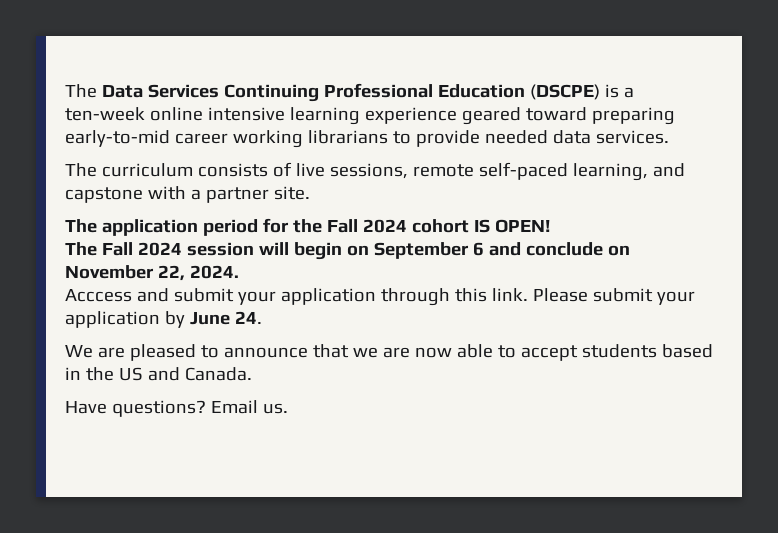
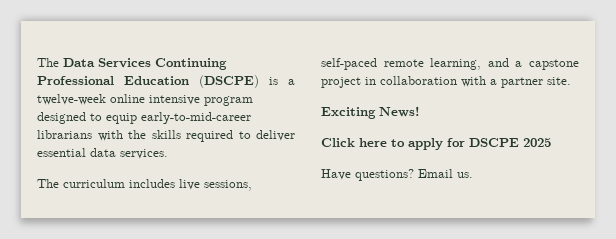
- The Data Services Continuing Professional Education (DSCPE) is a ten-week online intensive learning experience geared toward preparing early-to-mid career working librarians to provide needed data services.
- The curriculum consists of live sessions, remote self-paced learning, and capstone with a partner site.
- The application period for the Fall 2024 cohort IS OPEN!
- The Fall 2024 session will begin on September 6 and conclude on November 22, 2024.
- Acccess and submit your application through this link. Please submit your application by June 24.
- We are pleased to announce that we are now able to accept students based in the US and Canada.
+ The Data Services Continuing Professional Education (DSCPE) is a twelve-week online intensive program designed to equip early-to-mid-career librarians with the skills required to deliver essential data services.
+ The curriculum includes live sessions, self-paced remote learning, and a capstone project in collaboration with a partner site.
+ Exciting News!
+ Click here to apply for DSCPE 2025

